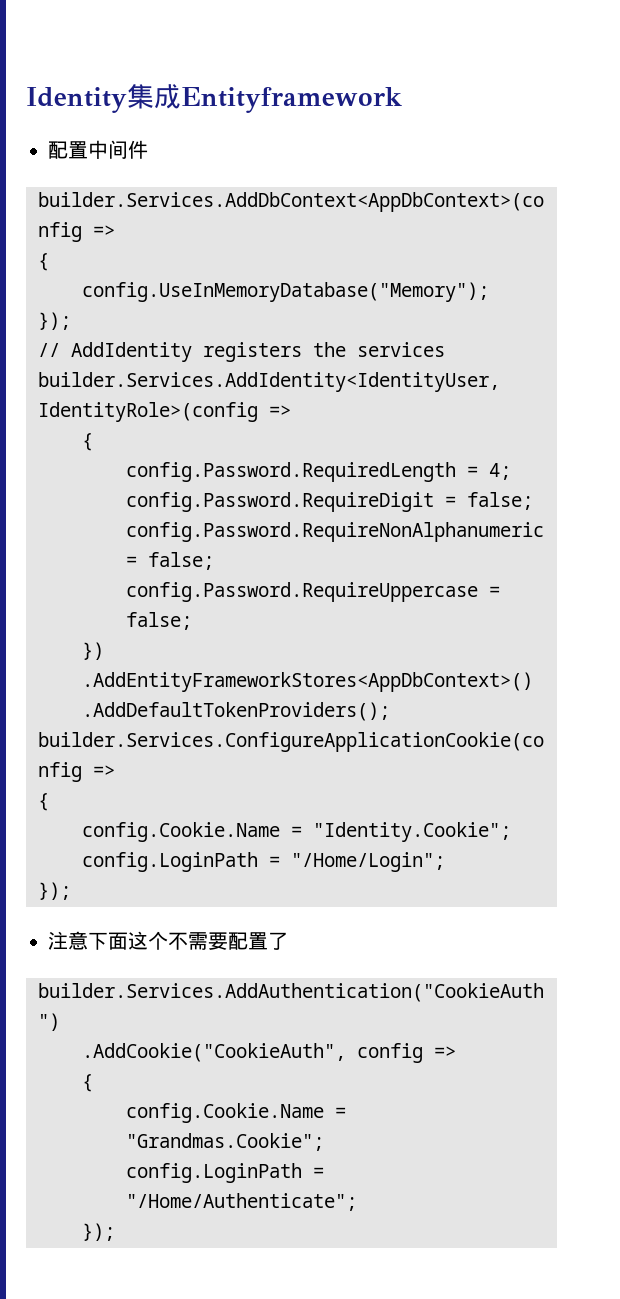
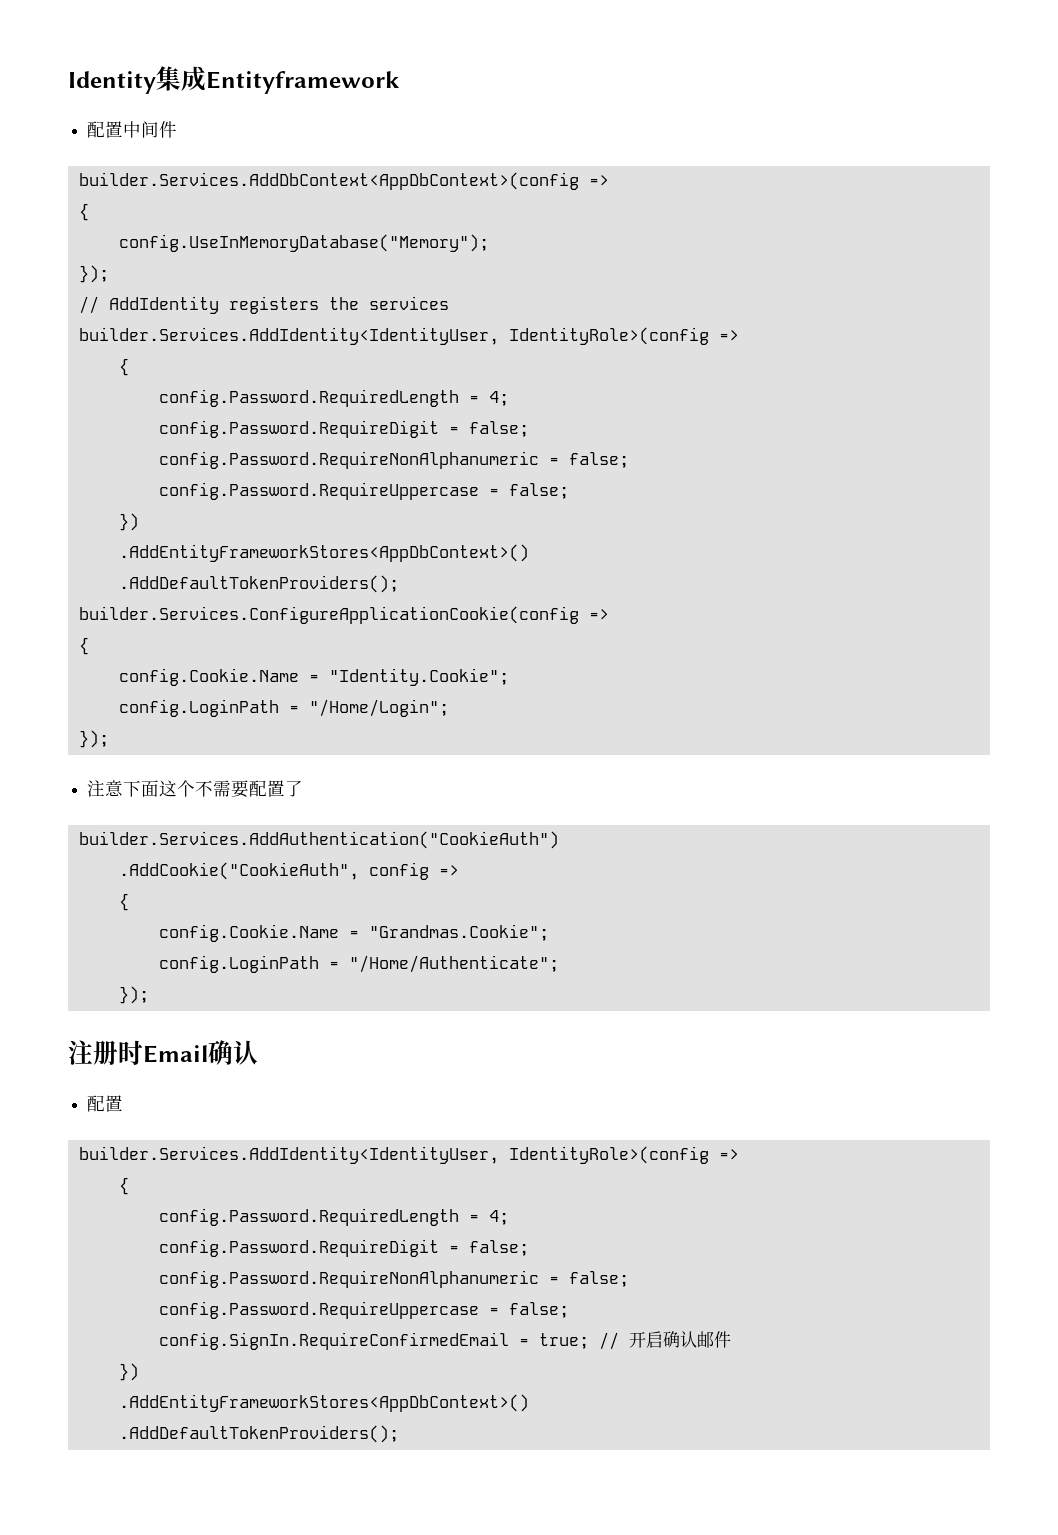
+ 注册时Email确认
+ 配置
+ builder.Services.AddIdentity<IdentityUser, IdentityRole>(config =>
+ {
+ config.Password.RequiredLength = 4;
+ config.Password.RequireDigit = false;
+ config.Password.RequireNonAlphanumeric = false;
+ config.Password.RequireUppercase = false;
+ config.SignIn.RequireConfirmedEmail = true; // 开启确认邮件
+ })
+ .AddEntityFrameworkStores<AppDbContext>()
+ .AddDefaultTokenProviders();

